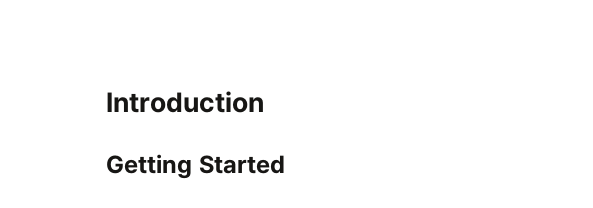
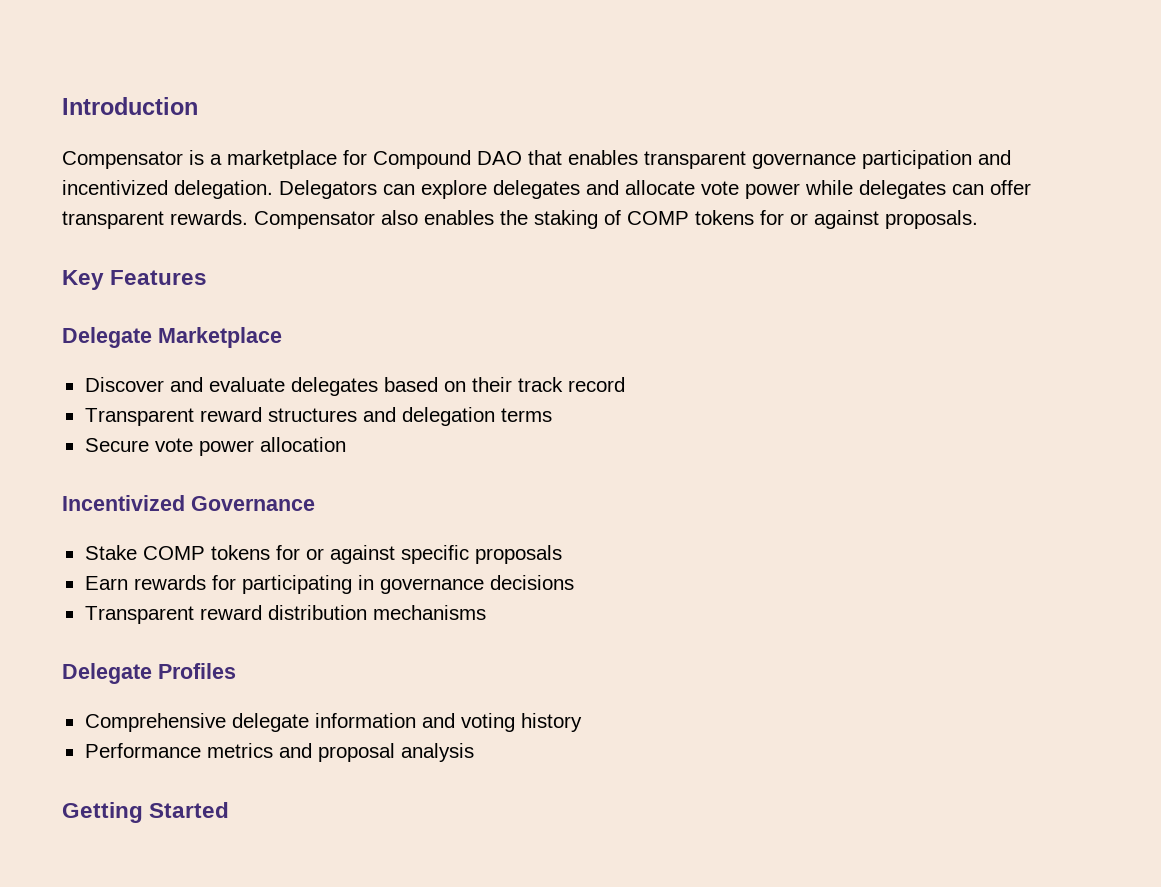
+ Compensator is a marketplace for Compound DAO that enables transparent governance participation and incentivized delegation. Delegators can explore delegates and allocate vote power while delegates can offer transparent rewards. Compensator also enables the staking of COMP tokens for or against proposals.
+ Key Features
+ Delegate Marketplace
+ Discover and evaluate delegates based on their track record
+ Transparent reward structures and delegation terms
+ Secure vote power allocation
+ Incentivized Governance
+ Stake COMP tokens for or against specific proposals
+ Earn rewards for participating in governance decisions
+ Transparent reward distribution mechanisms
+ Delegate Profiles
+ Comprehensive delegate information and voting history
+ Performance metrics and proposal analysis

